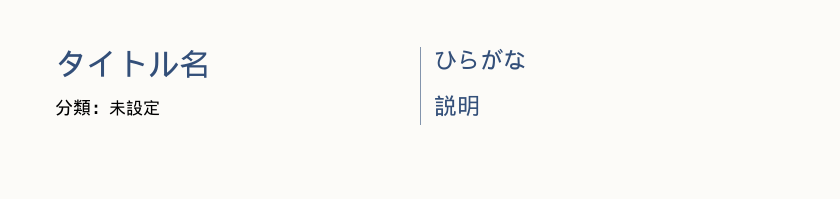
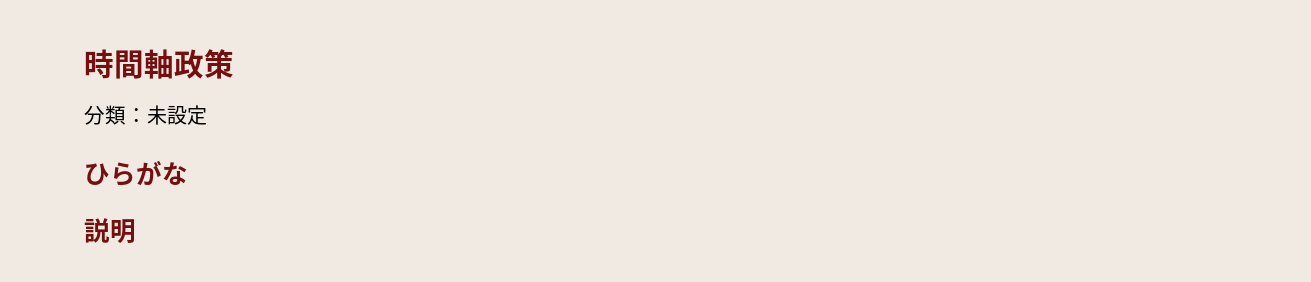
- タイトル名
+ 時間軸政策

